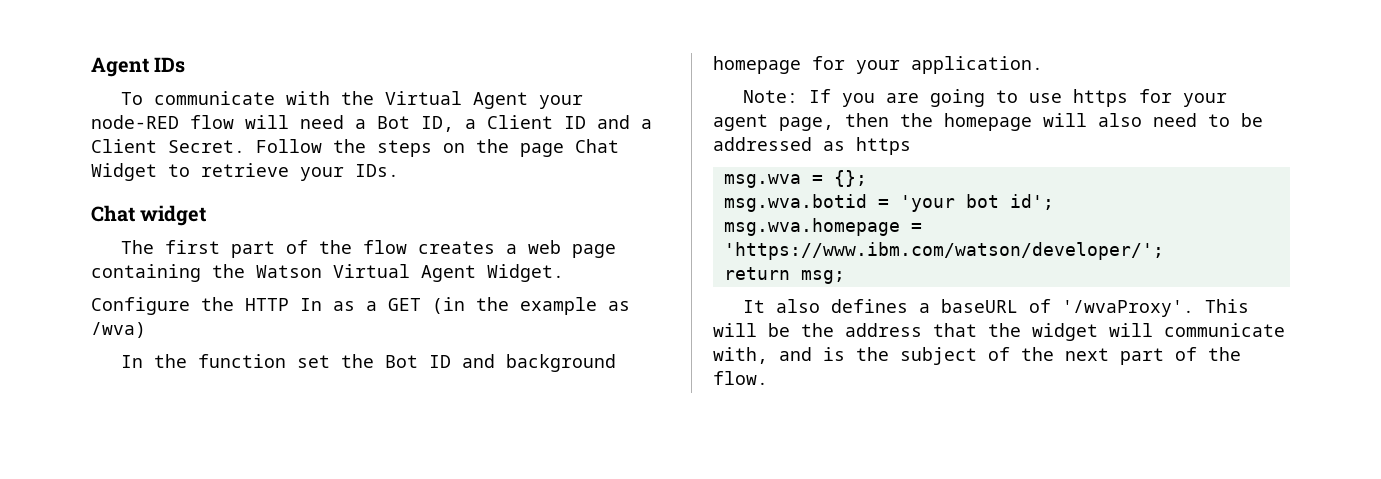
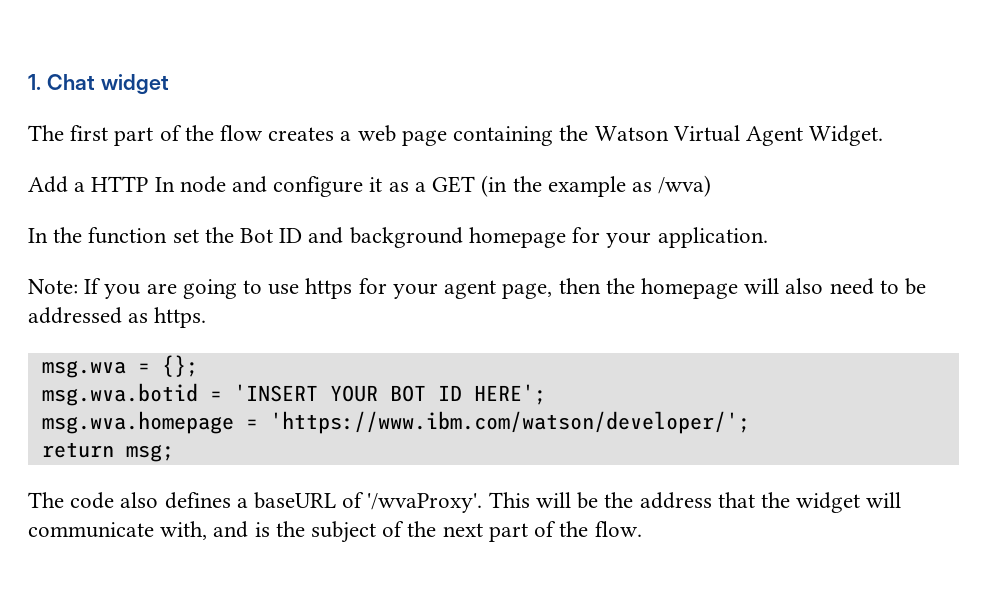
- Agent IDs
- To communicate with the Virtual Agent your node-RED flow will need a Bot ID, a Client ID and a Client Secret. Follow the steps on the page Chat Widget to retrieve your IDs.
- Chat widget
+ 1. Chat widget
- Configure the HTTP In as a GET (in the example as /wva)
+ Add a HTTP In node and configure it as a GET (in the example as /wva)
- Note: If you are going to use https for your agent page, then the homepage will also need to be addressed as https
+ Note: If you are going to use https for your agent page, then the homepage will also need to be addressed as https.
- msg.wva.botid = 'your bot id';
+ msg.wva.botid = 'INSERT YOUR BOT ID HERE';
- It also defines a baseURL of '/wvaProxy'.
+ The code also defines a baseURL of '/wvaProxy'.

